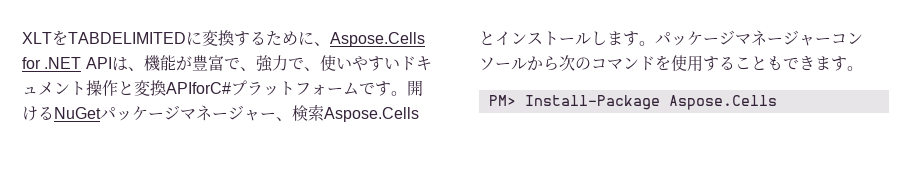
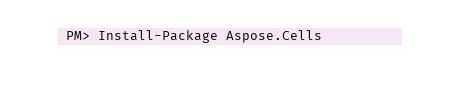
- XLTをTABDELIMITEDに変換するために、Aspose.Cells for .NET APIは、機能が豊富で、強力で、使いやすいドキュメント操作と変換APIforC#プラットフォームです。開けるNuGetパッケージマネージャー、検索Aspose.Cellsとインストールします。パッケージマネージャーコンソールから次のコマンドを使用することもできます。

